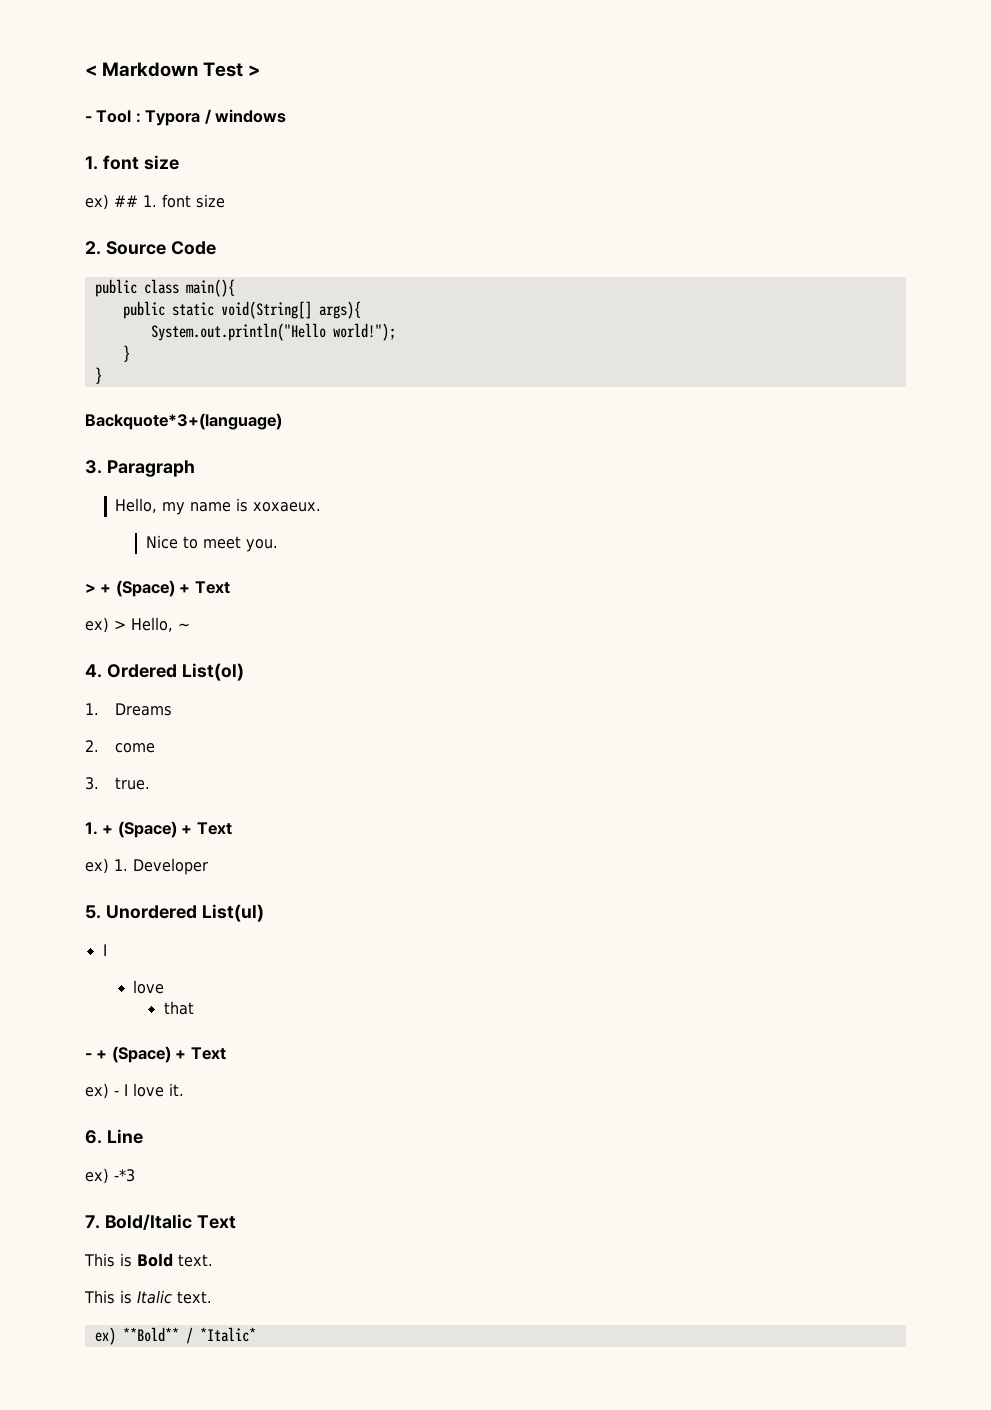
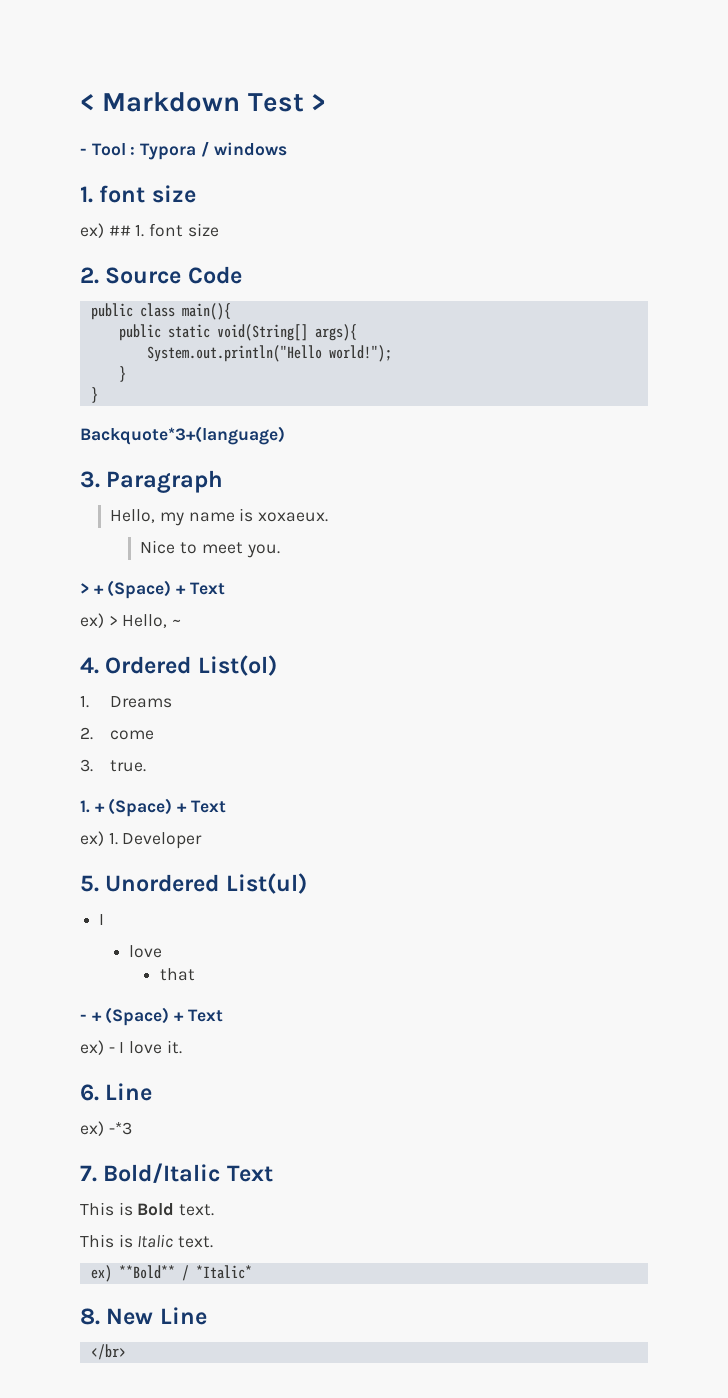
+ 8. New Line
+ </br>

